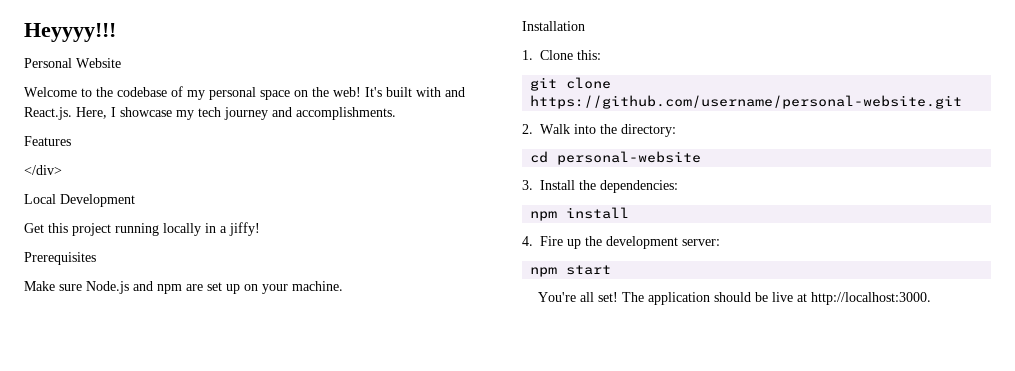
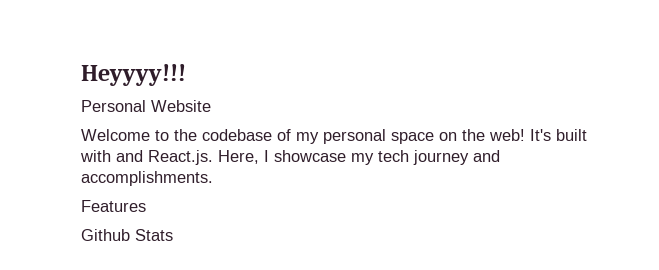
- </div>
- Local Development
- Get this project running locally in a jiffy!
- Prerequisites
- Make sure Node.js and npm are set up on your machine.
- Installation
- 1. Clone this:
- git clone https://github.com/username/personal-website.git
- 2. Walk into the directory:
- cd personal-website
- 3. Install the dependencies:
- npm install
- 4. Fire up the development server:
- npm start
- You're all set! The application should be live at http://localhost:3000.
+ Github Stats

